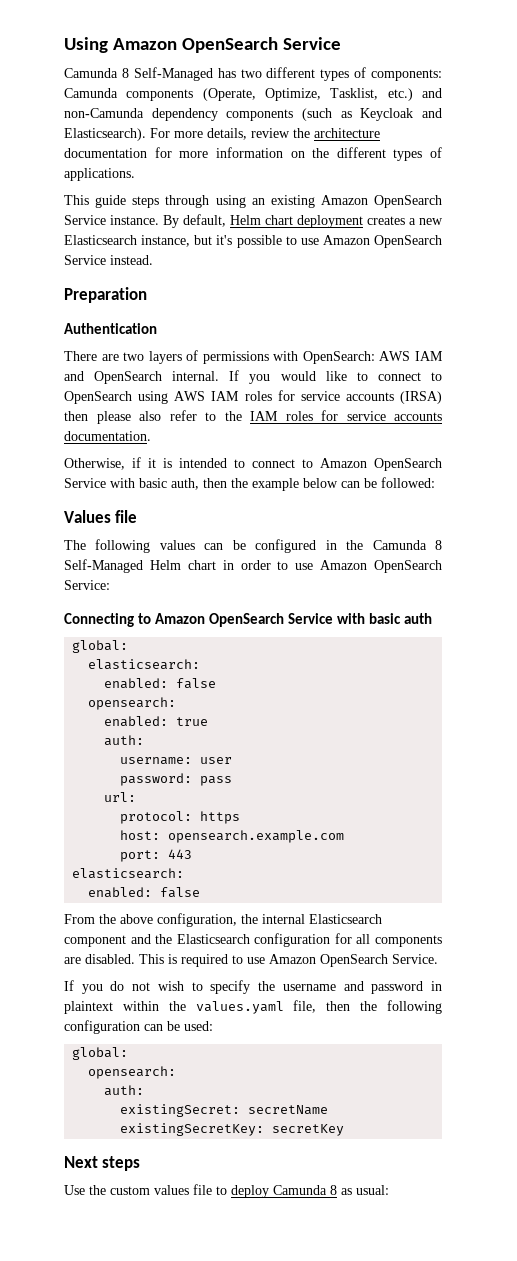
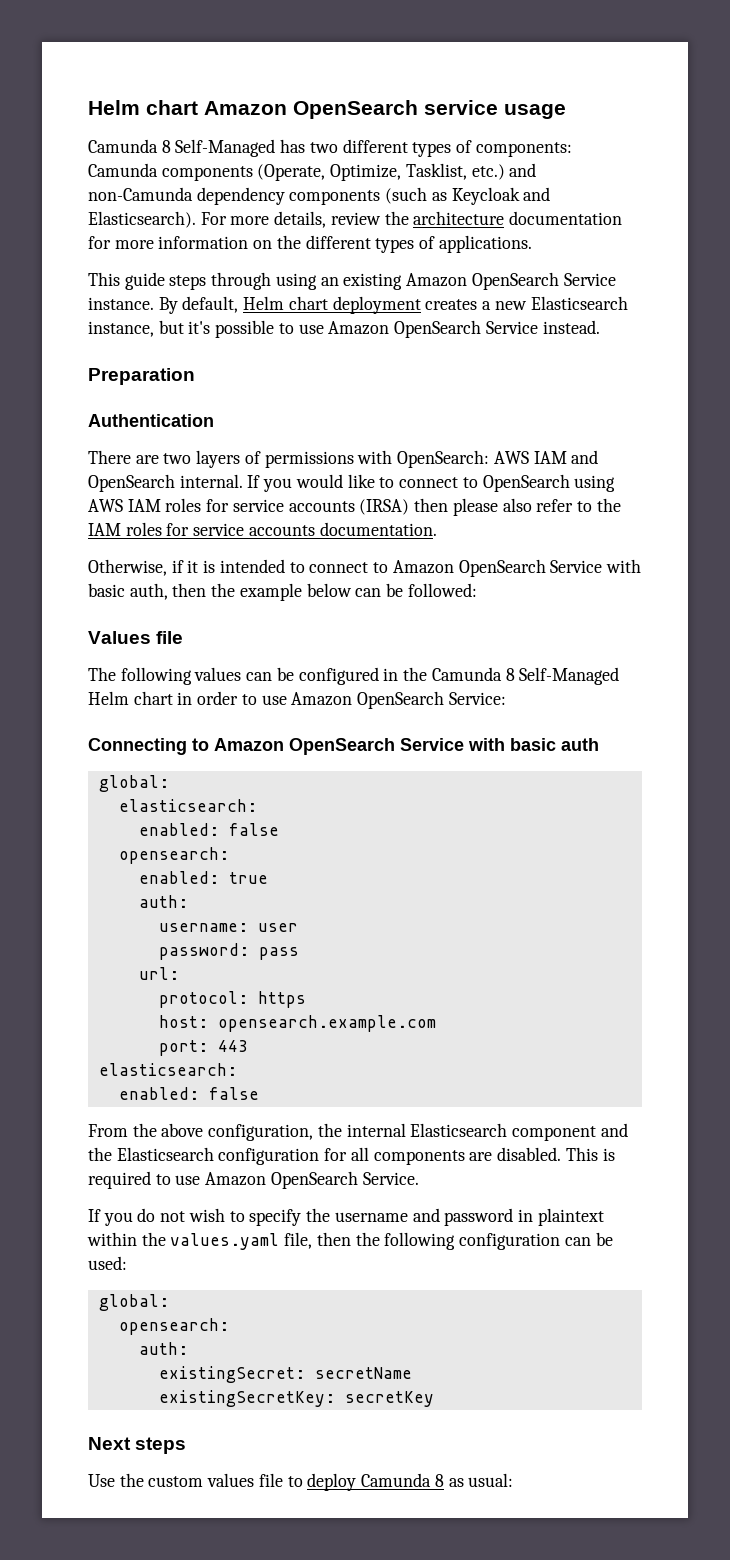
- Using Amazon OpenSearch Service
+ Helm chart Amazon OpenSearch service usage

